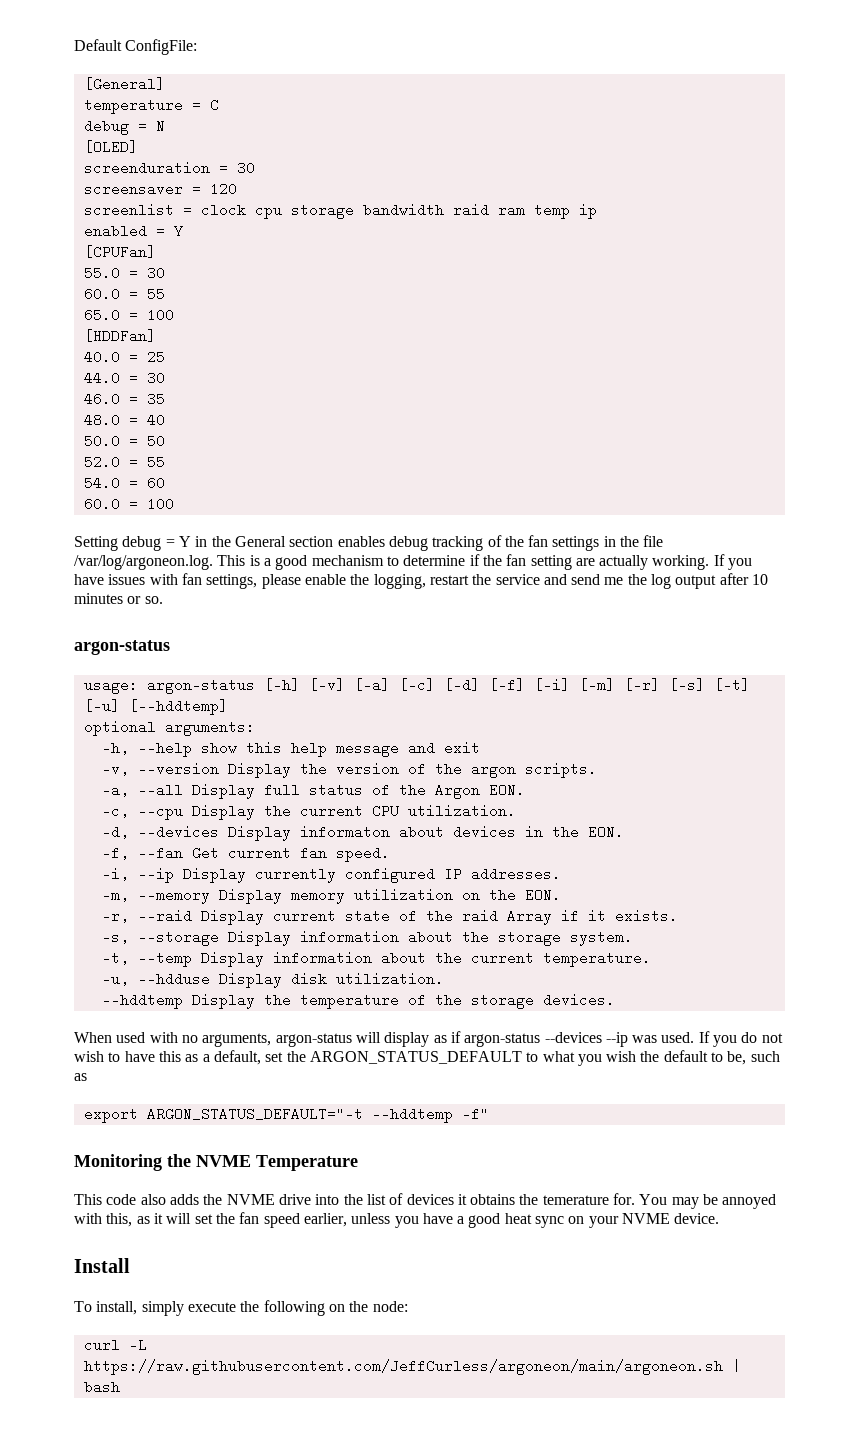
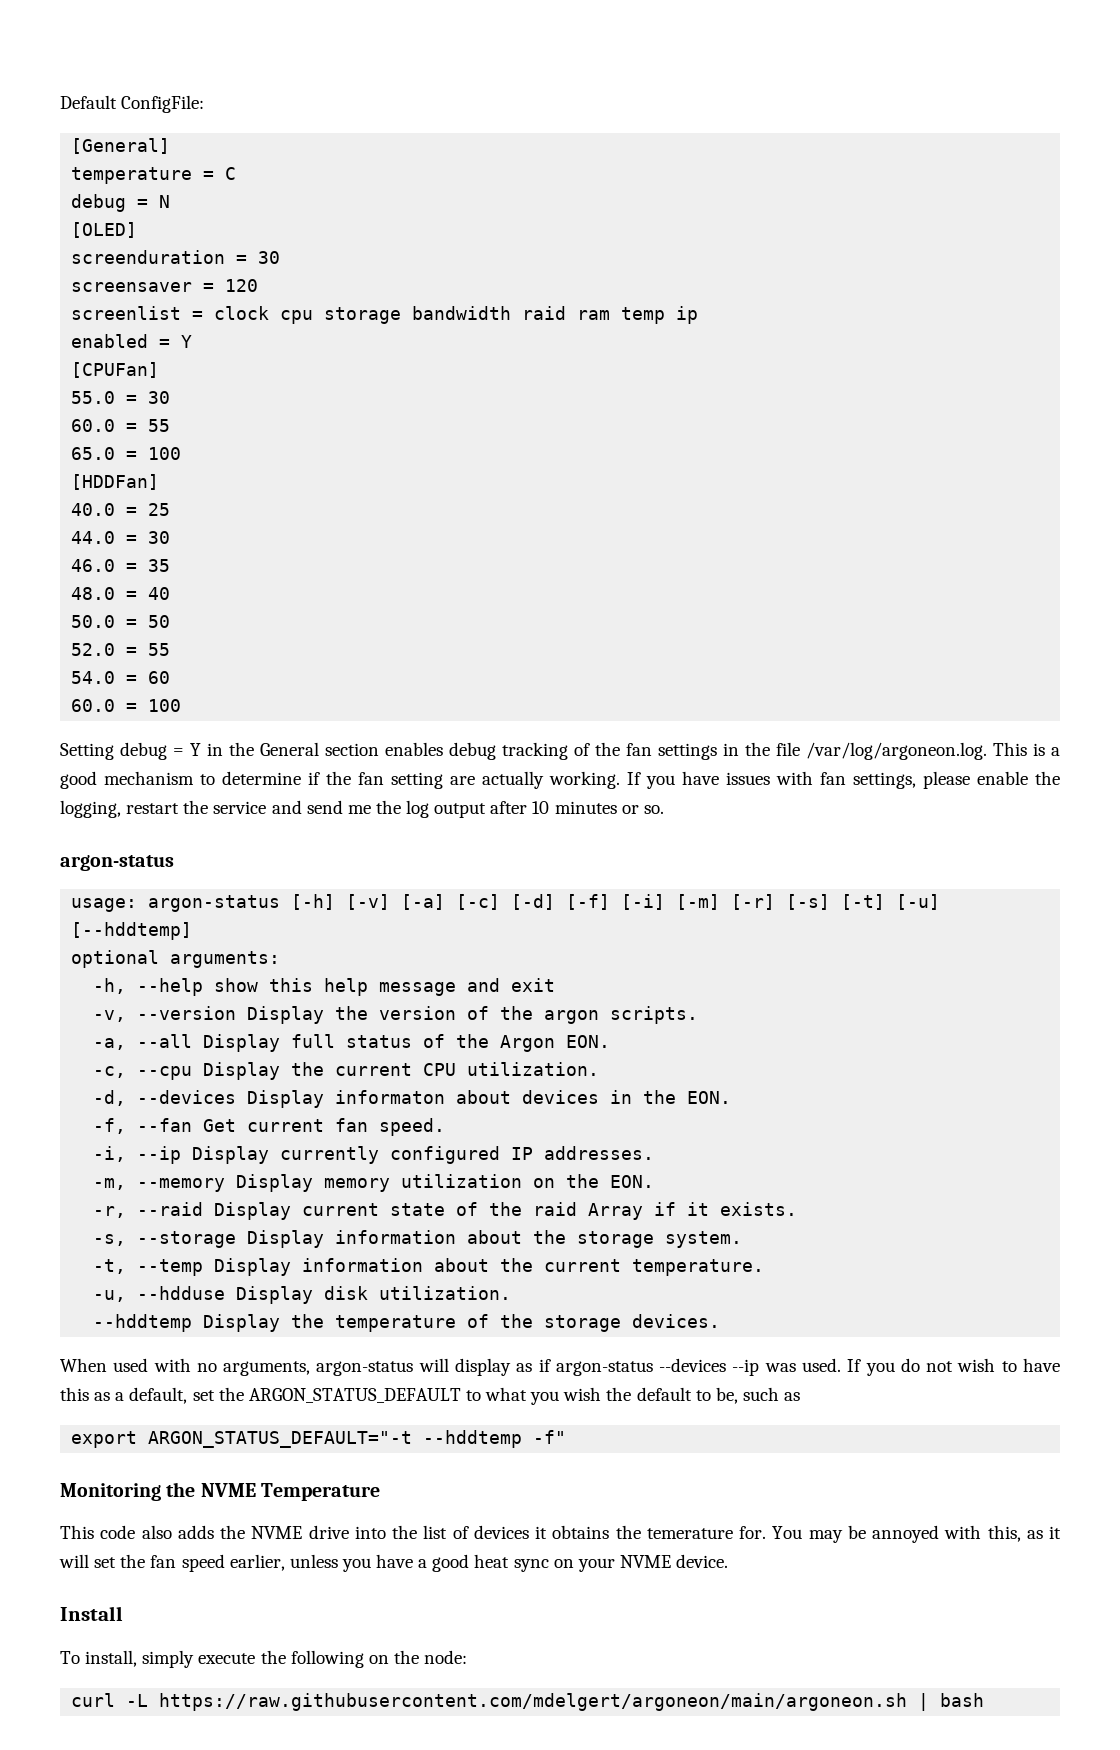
- curl -L https://raw.githubusercontent.com/JeffCurless/argoneon/main/argoneon.sh | bash
+ curl -L https://raw.githubusercontent.com/mdelgert/argoneon/main/argoneon.sh | bash

